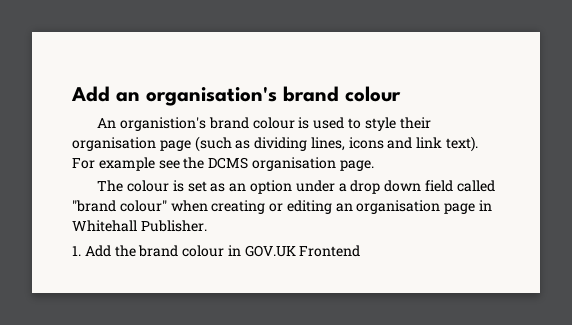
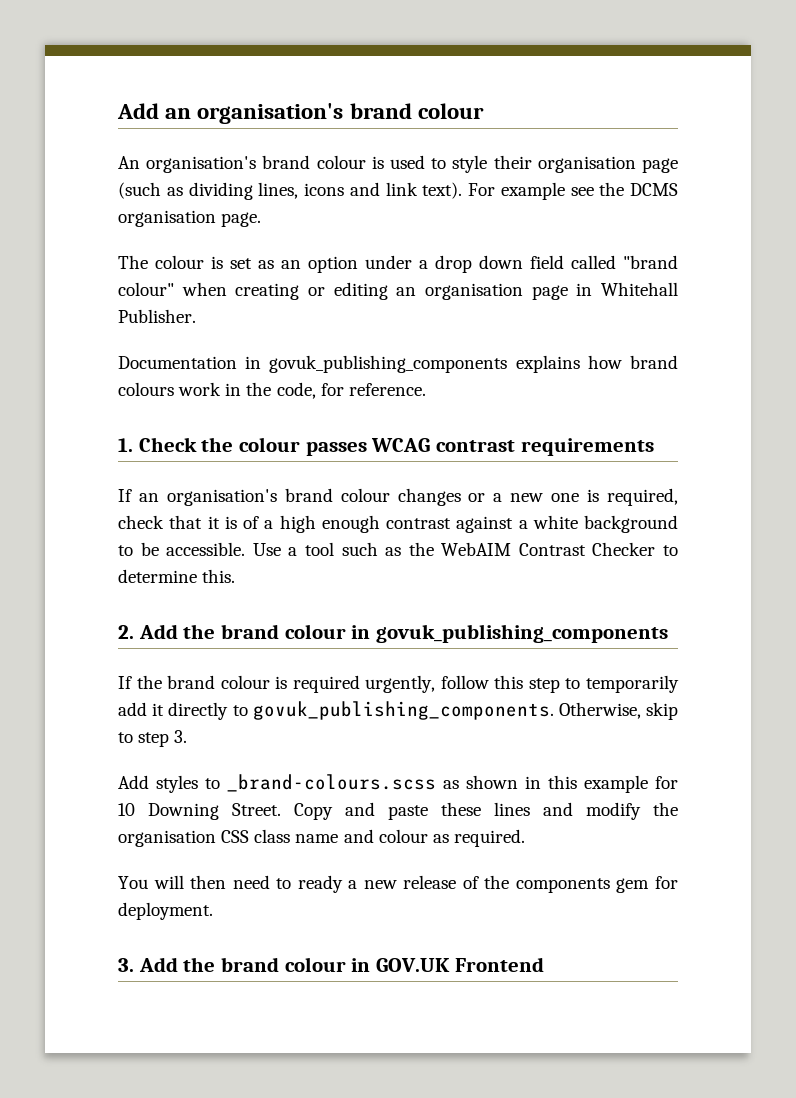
- An organistion's brand colour is used to style their organisation page (such as dividing lines, icons and link text).
+ An organisation's brand colour is used to style their organisation page (such as dividing lines, icons and link text).
- 1. Add the brand colour in GOV.UK Frontend
+ Documentation in govuk_publishing_components explains how brand colours work in the code, for reference.
+ 1. Check the colour passes WCAG contrast requirements
+ If an organisation's brand colour changes or a new one is required, check that it is of a high enough contrast against a white background to be accessible. Use a tool such as the WebAIM Contrast Checker to determine this.
+ 2. Add the brand colour in govuk_publishing_components
+ If the brand colour is required urgently, follow this step to temporarily add it directly to govuk_publishing_components. Otherwise, skip to step 3.
+ Add styles to _brand-colours.scss as shown in this example for 10 Downing Street. Copy and paste these lines and modify the organisation CSS class name and colour as required.
+ You will then need to ready a new release of the components gem for deployment.
+ 3. Add the brand colour in GOV.UK Frontend

